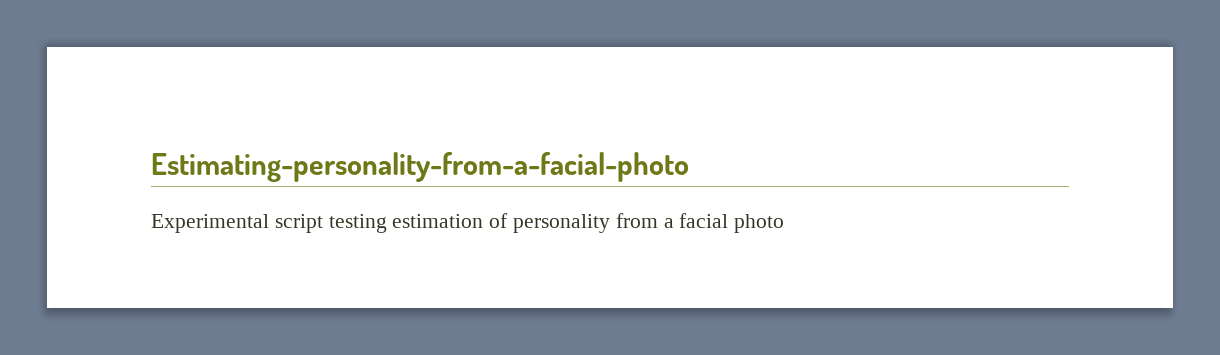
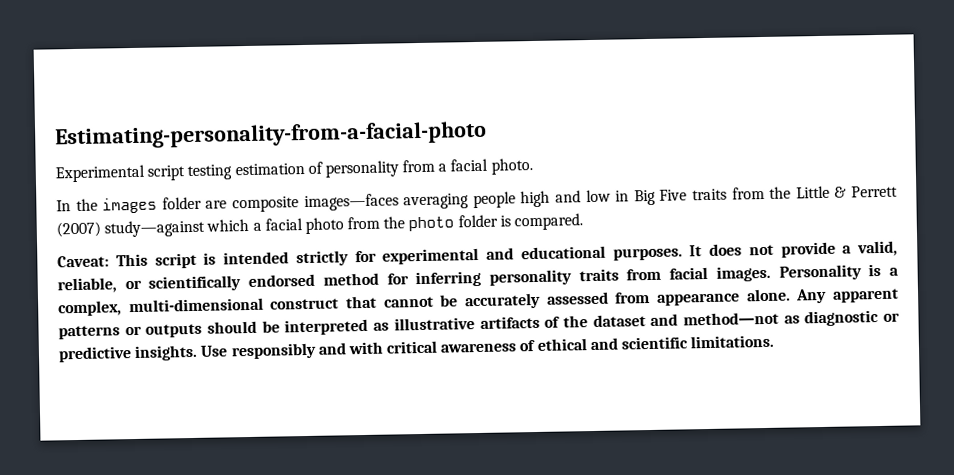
- Experimental script testing estimation of personality from a facial photo
+ Experimental script testing estimation of personality from a facial photo.
+ In the images folder are composite images—faces averaging people high and low in Big Five traits from the Little & Perrett (2007) study—against which a facial photo from the photo folder is compared.
+ Caveat: This script is intended strictly for experimental and educational purposes. It does not provide a valid, reliable, or scientifically endorsed method for inferring personality traits from facial images. Personality is a complex, multi-dimensional construct that cannot be accurately assessed from appearance alone. Any apparent patterns or outputs should be interpreted as illustrative artifacts of the dataset and method—not as diagnostic or predictive insights. Use responsibly and with critical awareness of ethical and scientific limitations.

